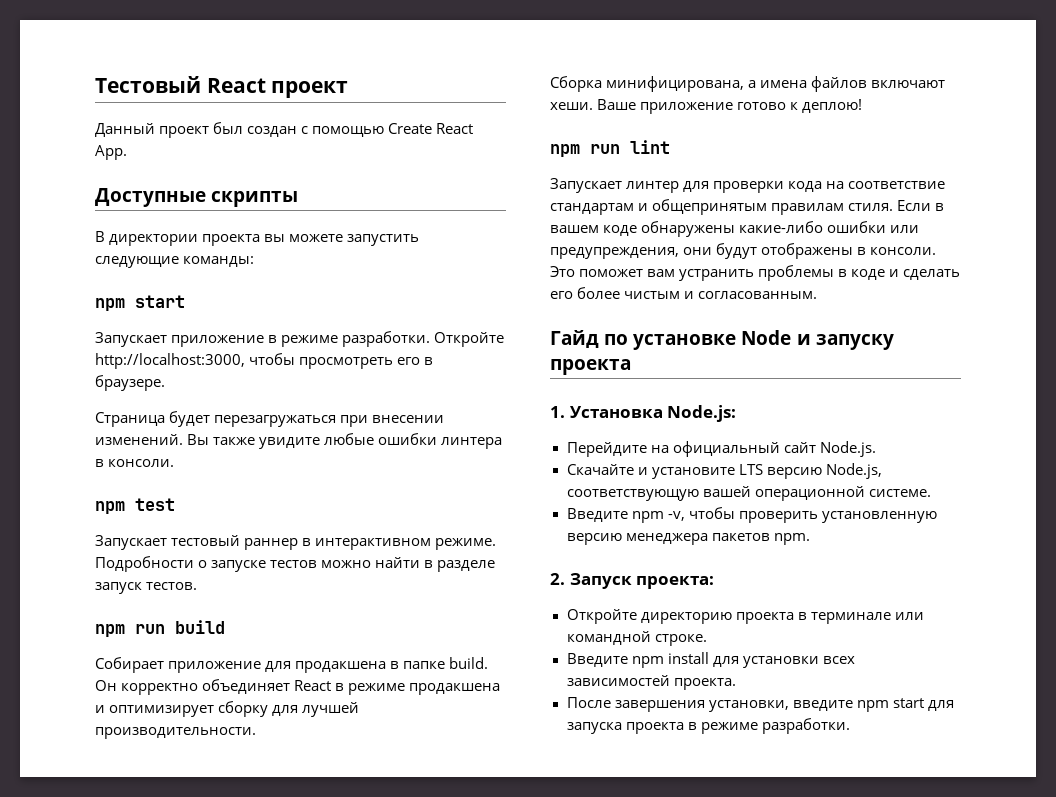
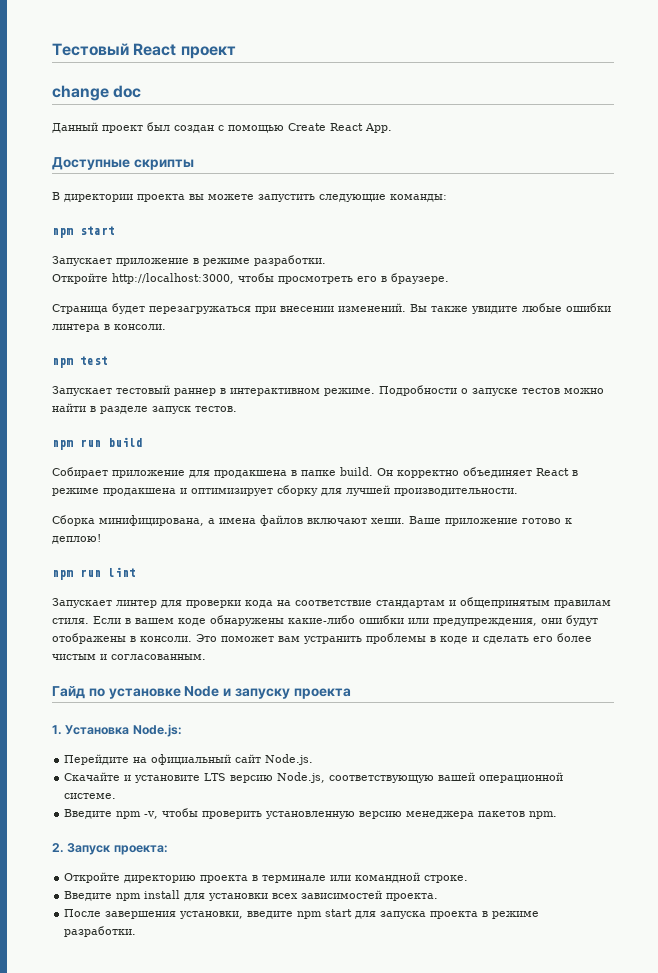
+ change doc
- Запускает приложение в режиме разработки. Откройте http://localhost:3000, чтобы просмотреть его в браузере.
+ Запускает приложение в режиме разработки.
+ Откройте http://localhost:3000, чтобы просмотреть его в браузере.

